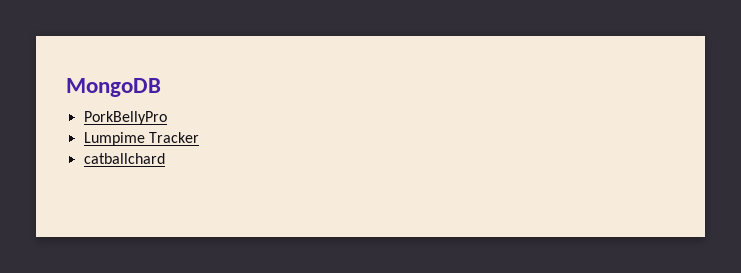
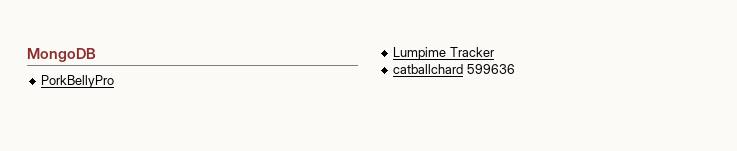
- catballchard
+ catballchard 599636

